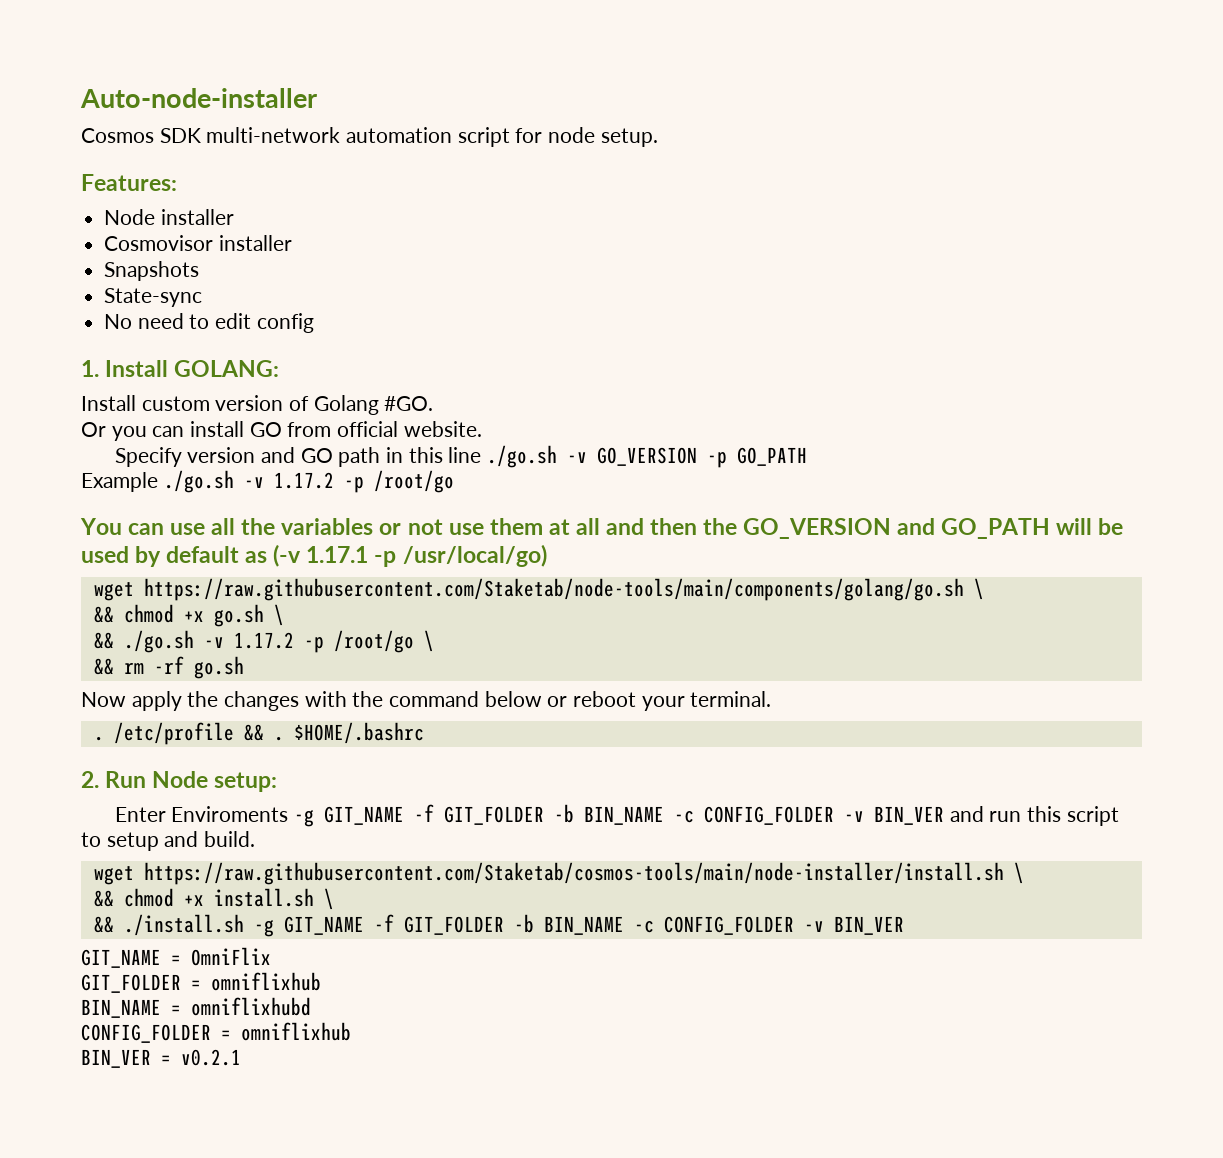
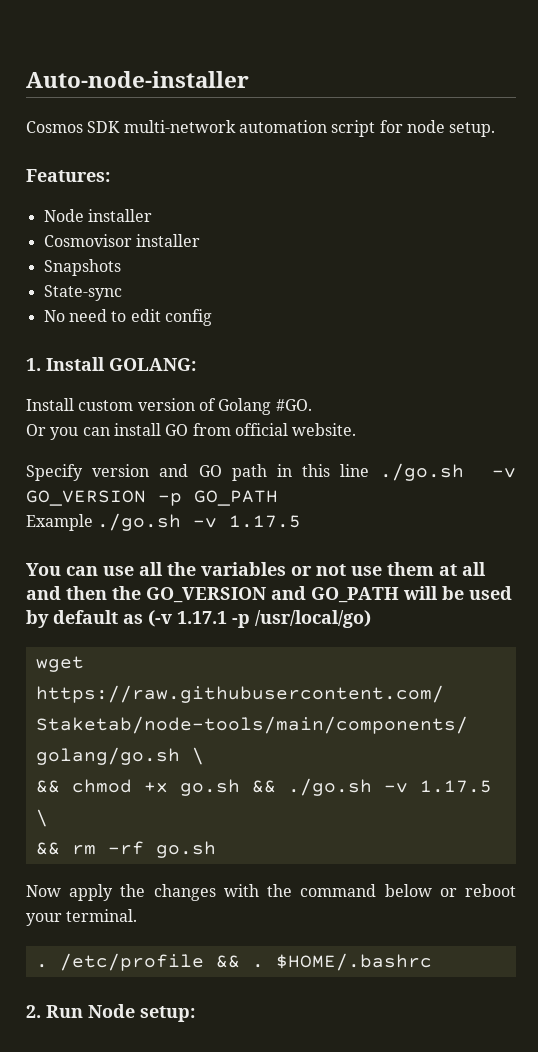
- Example ./go.sh -v 1.17.2 -p /root/go
+ Example ./go.sh -v 1.17.5
- && chmod +x go.sh \
- && ./go.sh -v 1.17.2 -p /root/go \
+ && chmod +x go.sh && ./go.sh -v 1.17.5 \
- Enter Enviroments -g GIT_NAME -f GIT_FOLDER -b BIN_NAME -c CONFIG_FOLDER -v BIN_VER and run this script to setup and build.
- wget https://raw.githubusercontent.com/Staketab/cosmos-tools/main/node-installer/install.sh \
- && chmod +x install.sh \
- && ./install.sh -g GIT_NAME -f GIT_FOLDER -b BIN_NAME -c CONFIG_FOLDER -v BIN_VER
- GIT_NAME = OmniFlix
- GIT_FOLDER = omniflixhub
- BIN_NAME = omniflixhubd
- CONFIG_FOLDER = omniflixhub
- BIN_VER = v0.2.1

